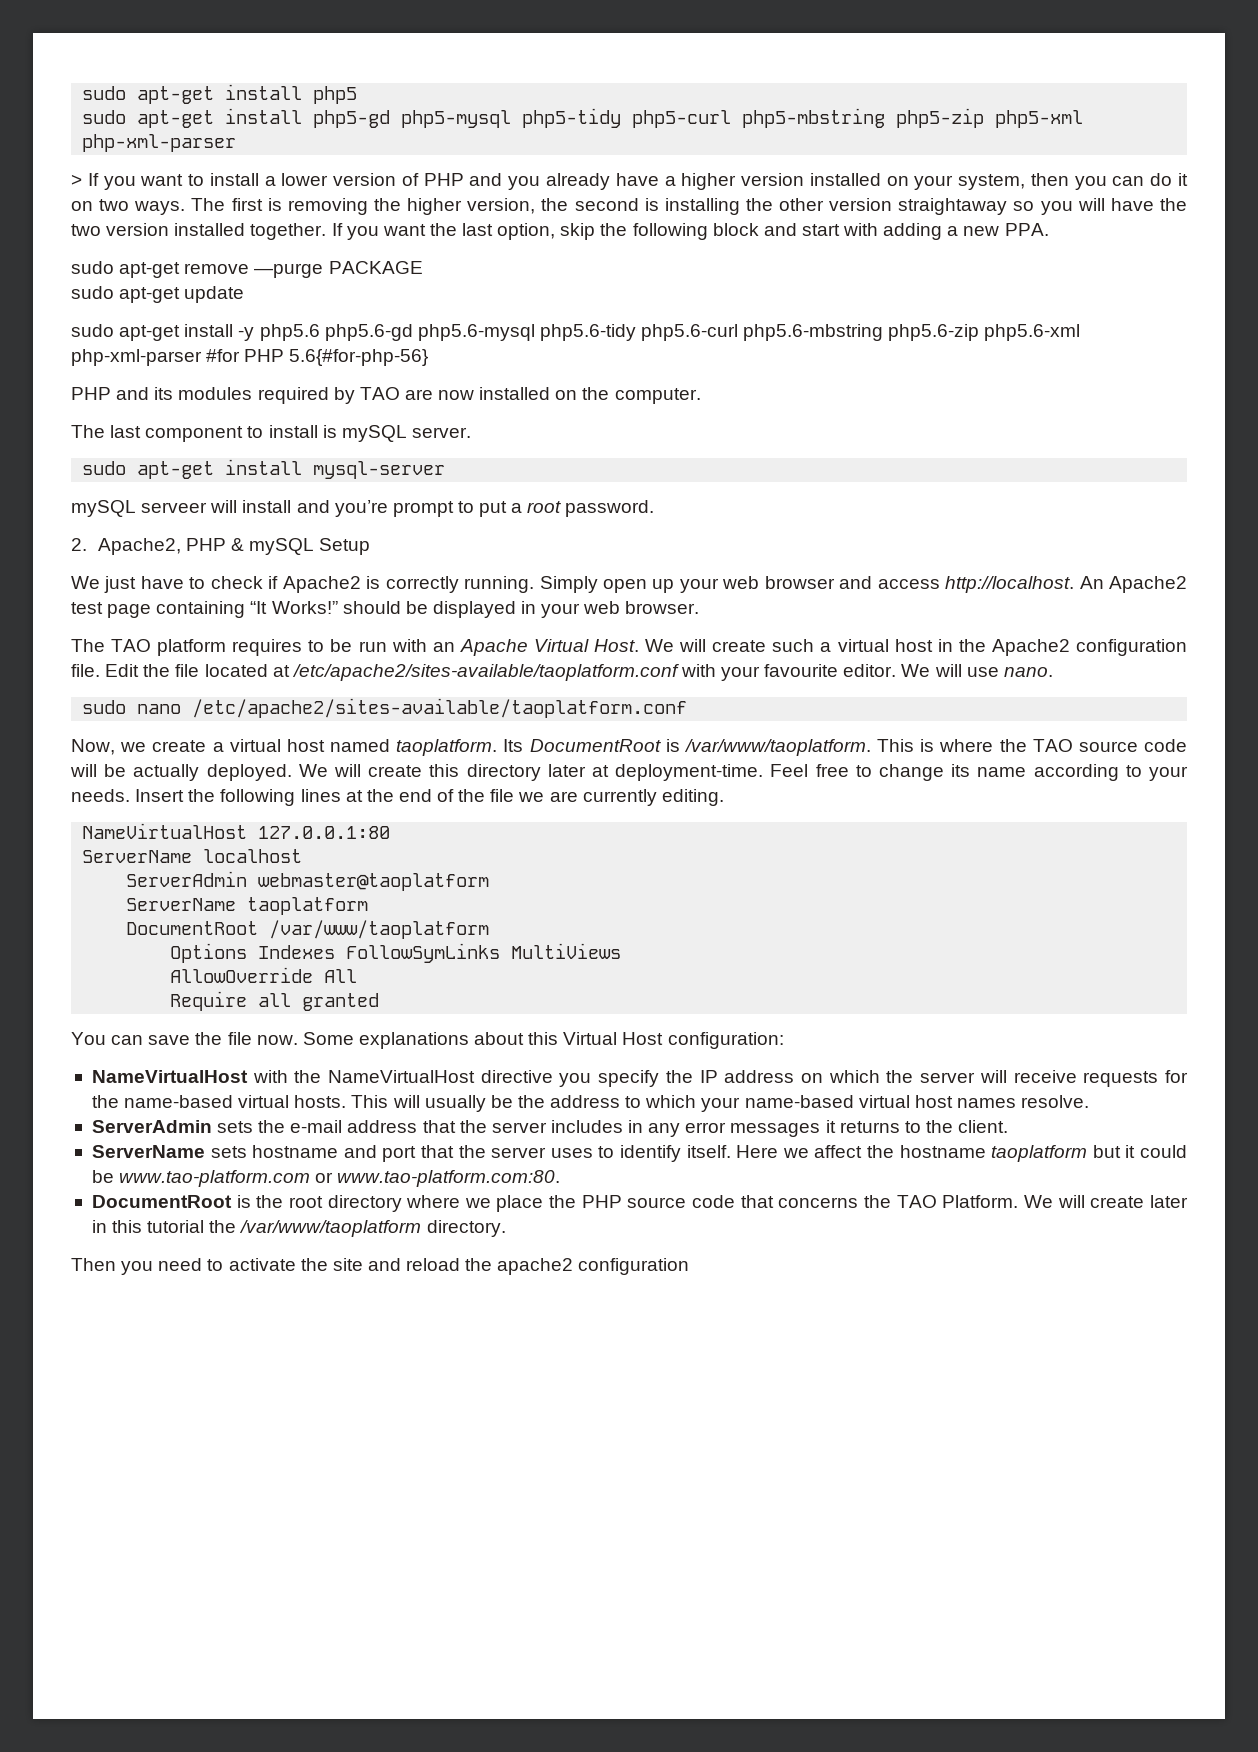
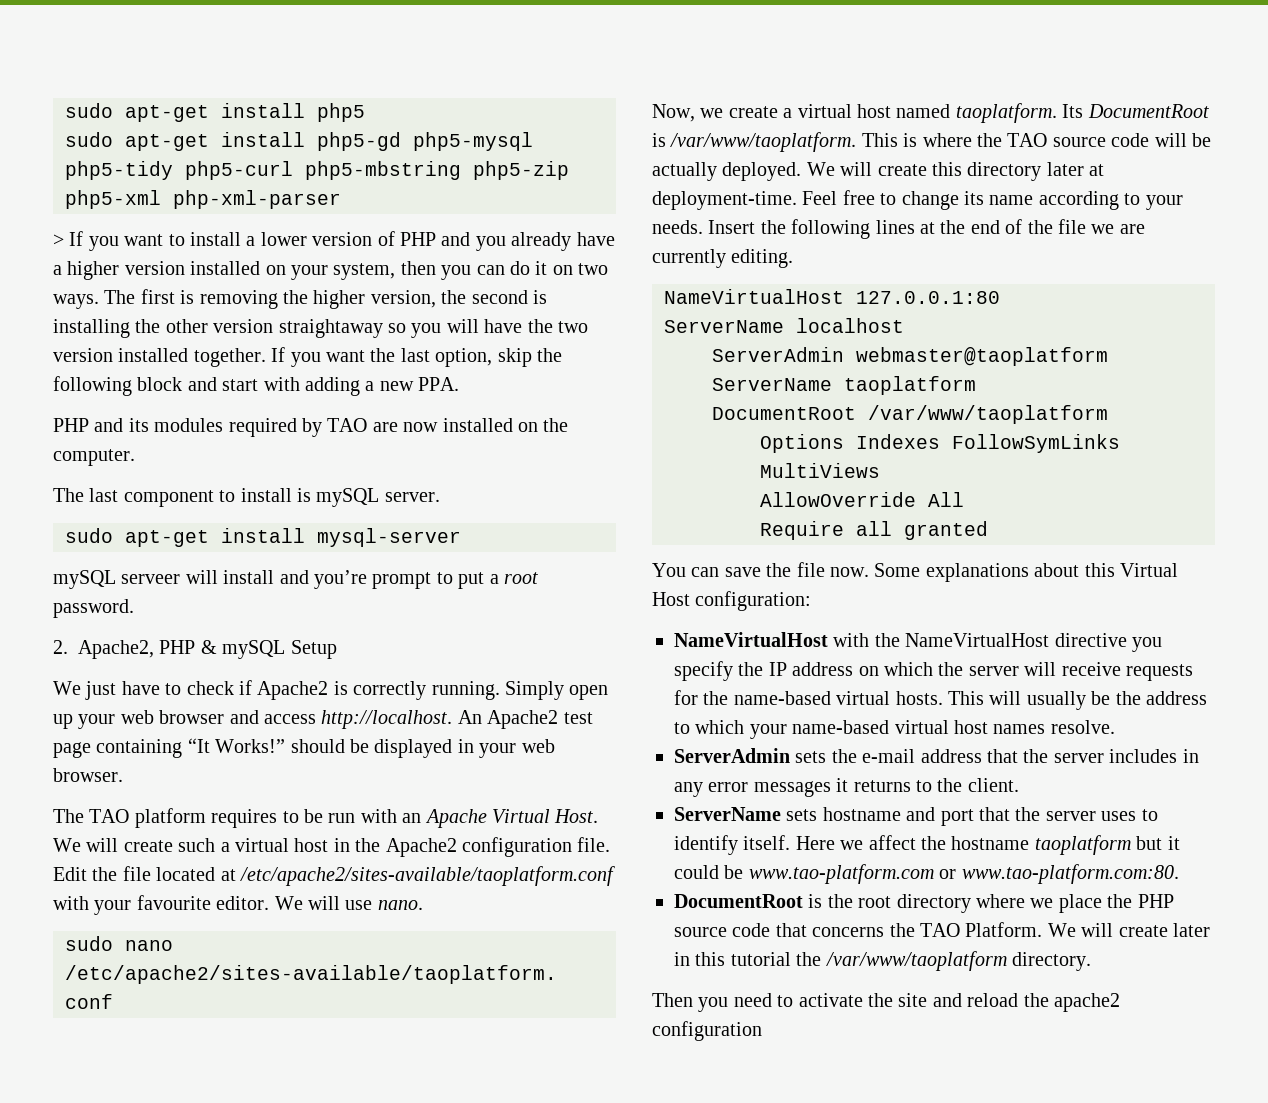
- sudo apt-get remove —purge PACKAGE
- sudo apt-get update
- sudo apt-get install -y php5.6 php5.6-gd php5.6-mysql php5.6-tidy php5.6-curl php5.6-mbstring php5.6-zip php5.6-xml php-xml-parser #for PHP 5.6{#for-php-56}

